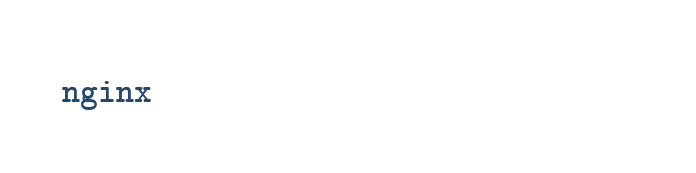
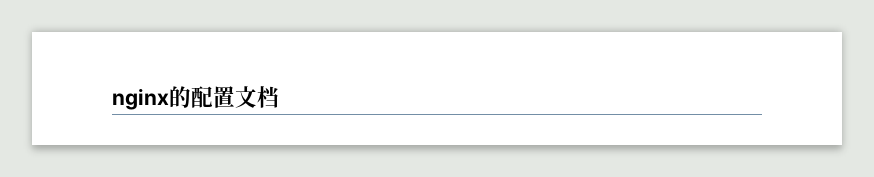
- nginx
+ nginx的配置文档

